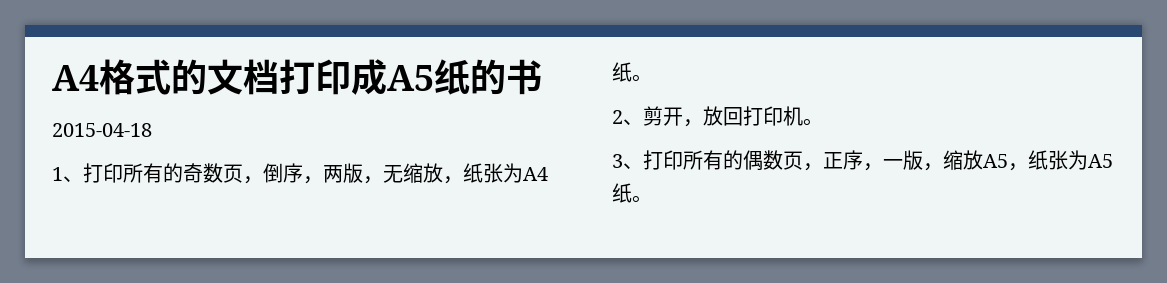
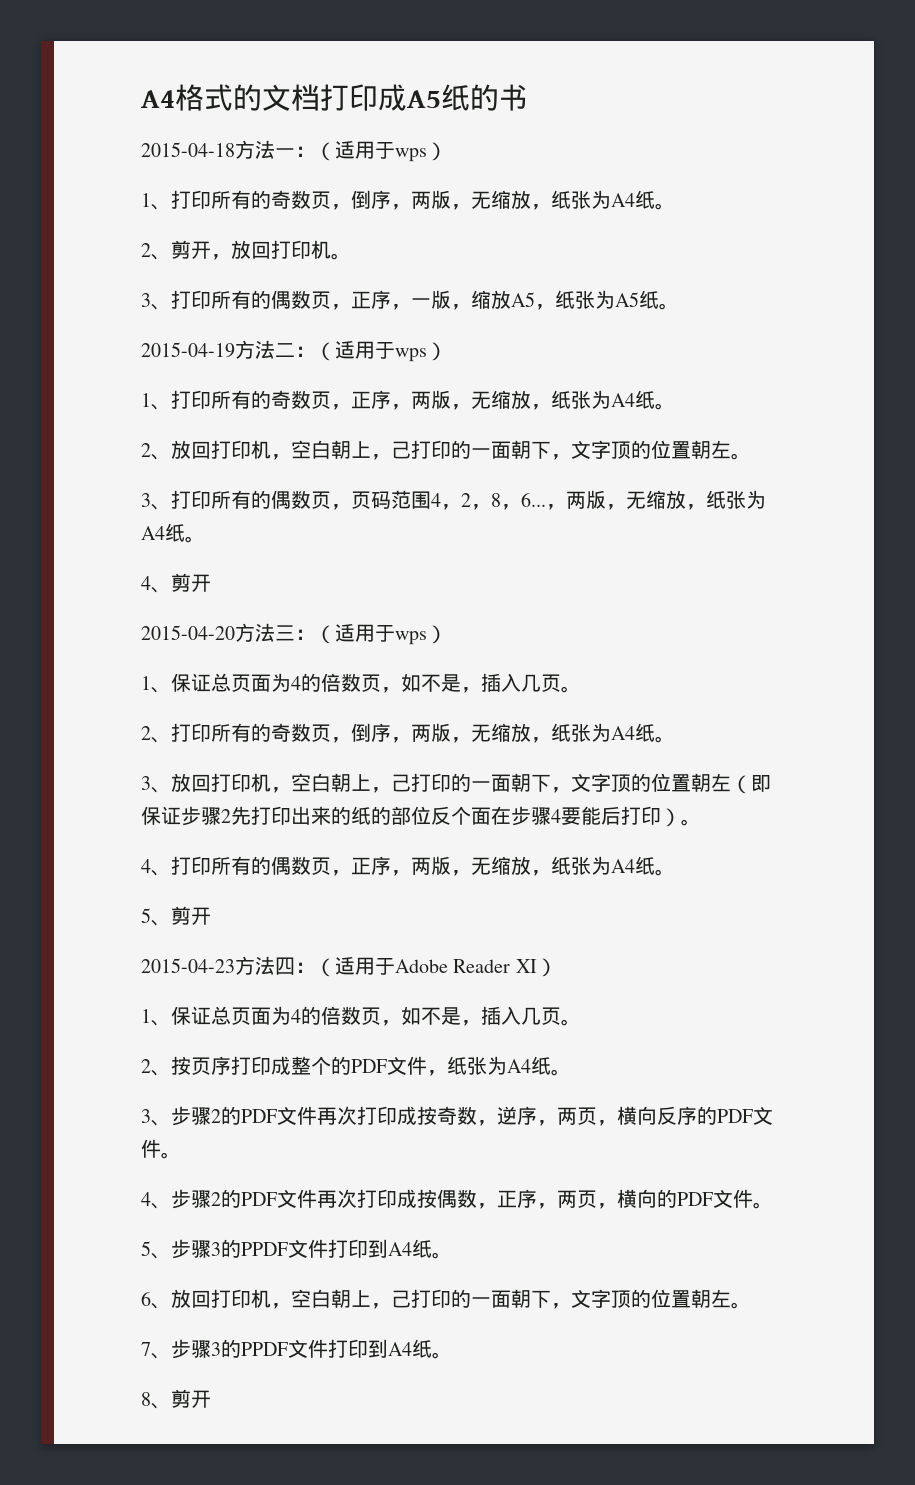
- 2015-04-18
+ 2015-04-18方法一：（适用于wps）
+ 2015-04-19方法二：（适用于wps）
+ 1、打印所有的奇数页，正序，两版，无缩放，纸张为A4纸。
+ 2、放回打印机，空白朝上，己打印的一面朝下，文字顶的位置朝左。
+ 3、打印所有的偶数页，页码范围4，2，8，6...，两版，无缩放，纸张为A4纸。
+ 4、剪开
+ 2015-04-20方法三：（适用于wps）
+ 1、保证总页面为4的倍数页，如不是，插入几页。
+ 2、打印所有的奇数页，倒序，两版，无缩放，纸张为A4纸。
+ 3、放回打印机，空白朝上，己打印的一面朝下，文字顶的位置朝左（即保证步骤2先打印出来的纸的部位反个面在步骤4要能后打印）。
+ 4、打印所有的偶数页，正序，两版，无缩放，纸张为A4纸。
+ 5、剪开
+ 2015-04-23方法四：（适用于Adobe Reader XI）
+ 1、保证总页面为4的倍数页，如不是，插入几页。
+ 2、按页序打印成整个的PDF文件，纸张为A4纸。
+ 3、步骤2的PDF文件再次打印成按奇数，逆序，两页，横向反序的PDF文件。
+ 4、步骤2的PDF文件再次打印成按偶数，正序，两页，横向的PDF文件。
+ 5、步骤3的PPDF文件打印到A4纸。
+ 6、放回打印机，空白朝上，己打印的一面朝下，文字顶的位置朝左。
+ 7、步骤3的PPDF文件打印到A4纸。
+ 8、剪开

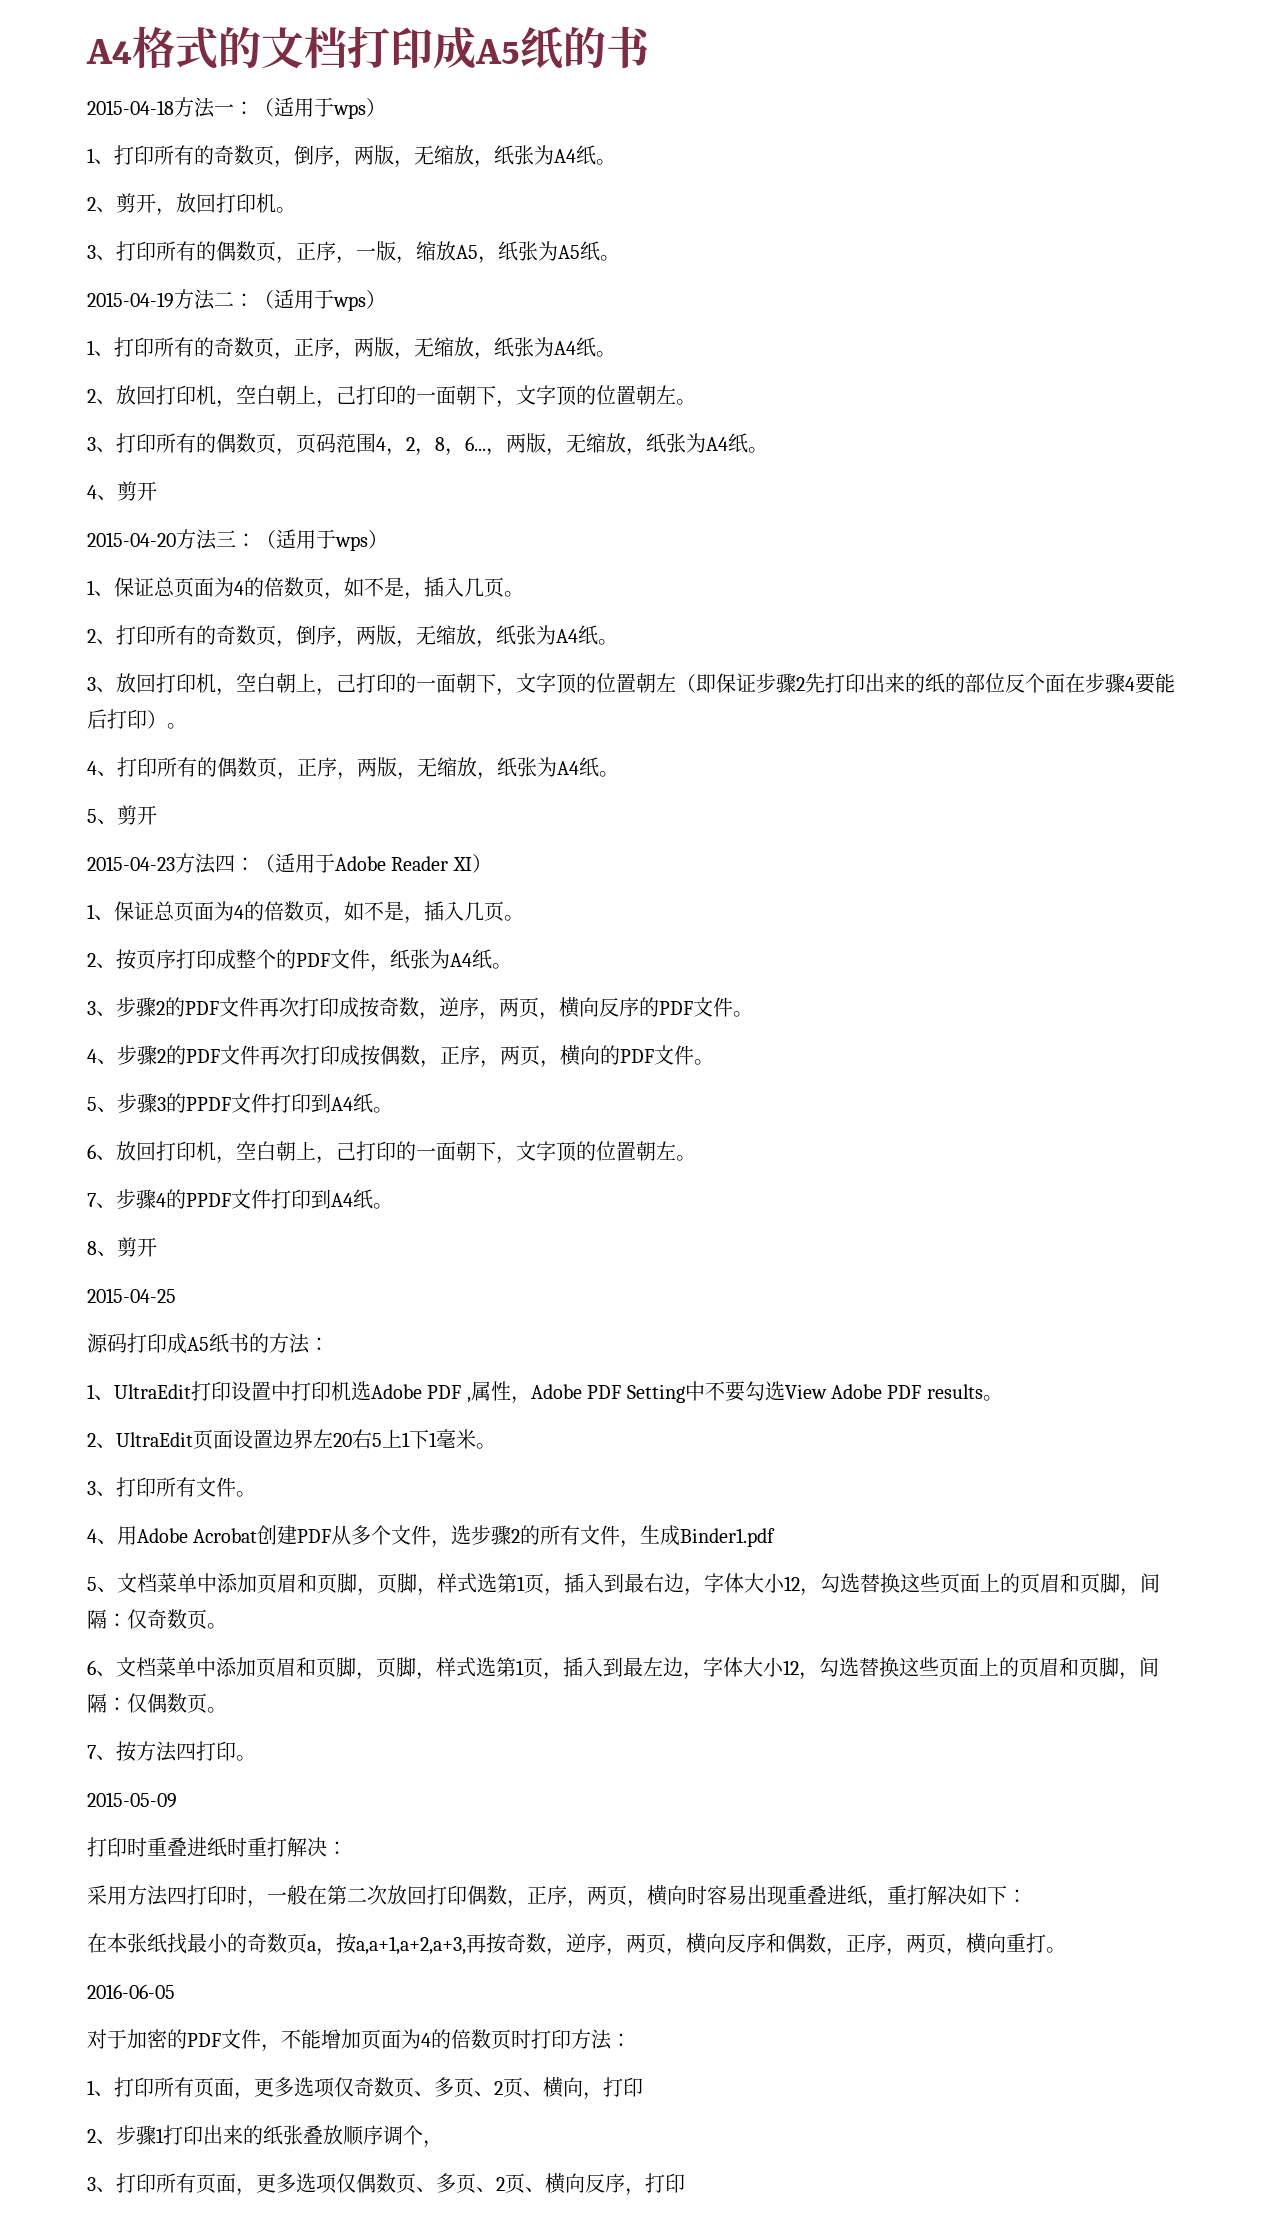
- 7、步骤3的PPDF文件打印到A4纸。
+ 7、步骤4的PPDF文件打印到A4纸。
+ 2015-04-25
+ 源码打印成A5纸书的方法：
+ 1、UltraEdit打印设置中打印机选Adobe PDF ,属性，Adobe PDF Setting中不要勾选View Adobe PDF results。
+ 2、UltraEdit页面设置边界左20右5上1下1毫米。
+ 3、打印所有文件。
+ 4、用Adobe Acrobat创建PDF从多个文件，选步骤2的所有文件，生成Binder1.pdf
+ 5、文档菜单中添加页眉和页脚，页脚，样式选第1页，插入到最右边，字体大小12，勾选替换这些页面上的页眉和页脚，间隔：仅奇数页。
+ 6、文档菜单中添加页眉和页脚，页脚，样式选第1页，插入到最左边，字体大小12，勾选替换这些页面上的页眉和页脚，间隔：仅偶数页。
+ 7、按方法四打印。
+ 2015-05-09
+ 打印时重叠进纸时重打解决：
+ 采用方法四打印时，一般在第二次放回打印偶数，正序，两页，横向时容易出现重叠进纸，重打解决如下：
+ 在本张纸找最小的奇数页a，按a,a+1,a+2,a+3,再按奇数，逆序，两页，横向反序和偶数，正序，两页，横向重打。
+ 2016-06-05
+ 对于加密的PDF文件，不能增加页面为4的倍数页时打印方法：
+ 1、打印所有页面，更多选项仅奇数页、多页、2页、横向，打印
+ 2、步骤1打印出来的纸张叠放顺序调个，
+ 3、打印所有页面，更多选项仅偶数页、多页、2页、横向反序，打印

